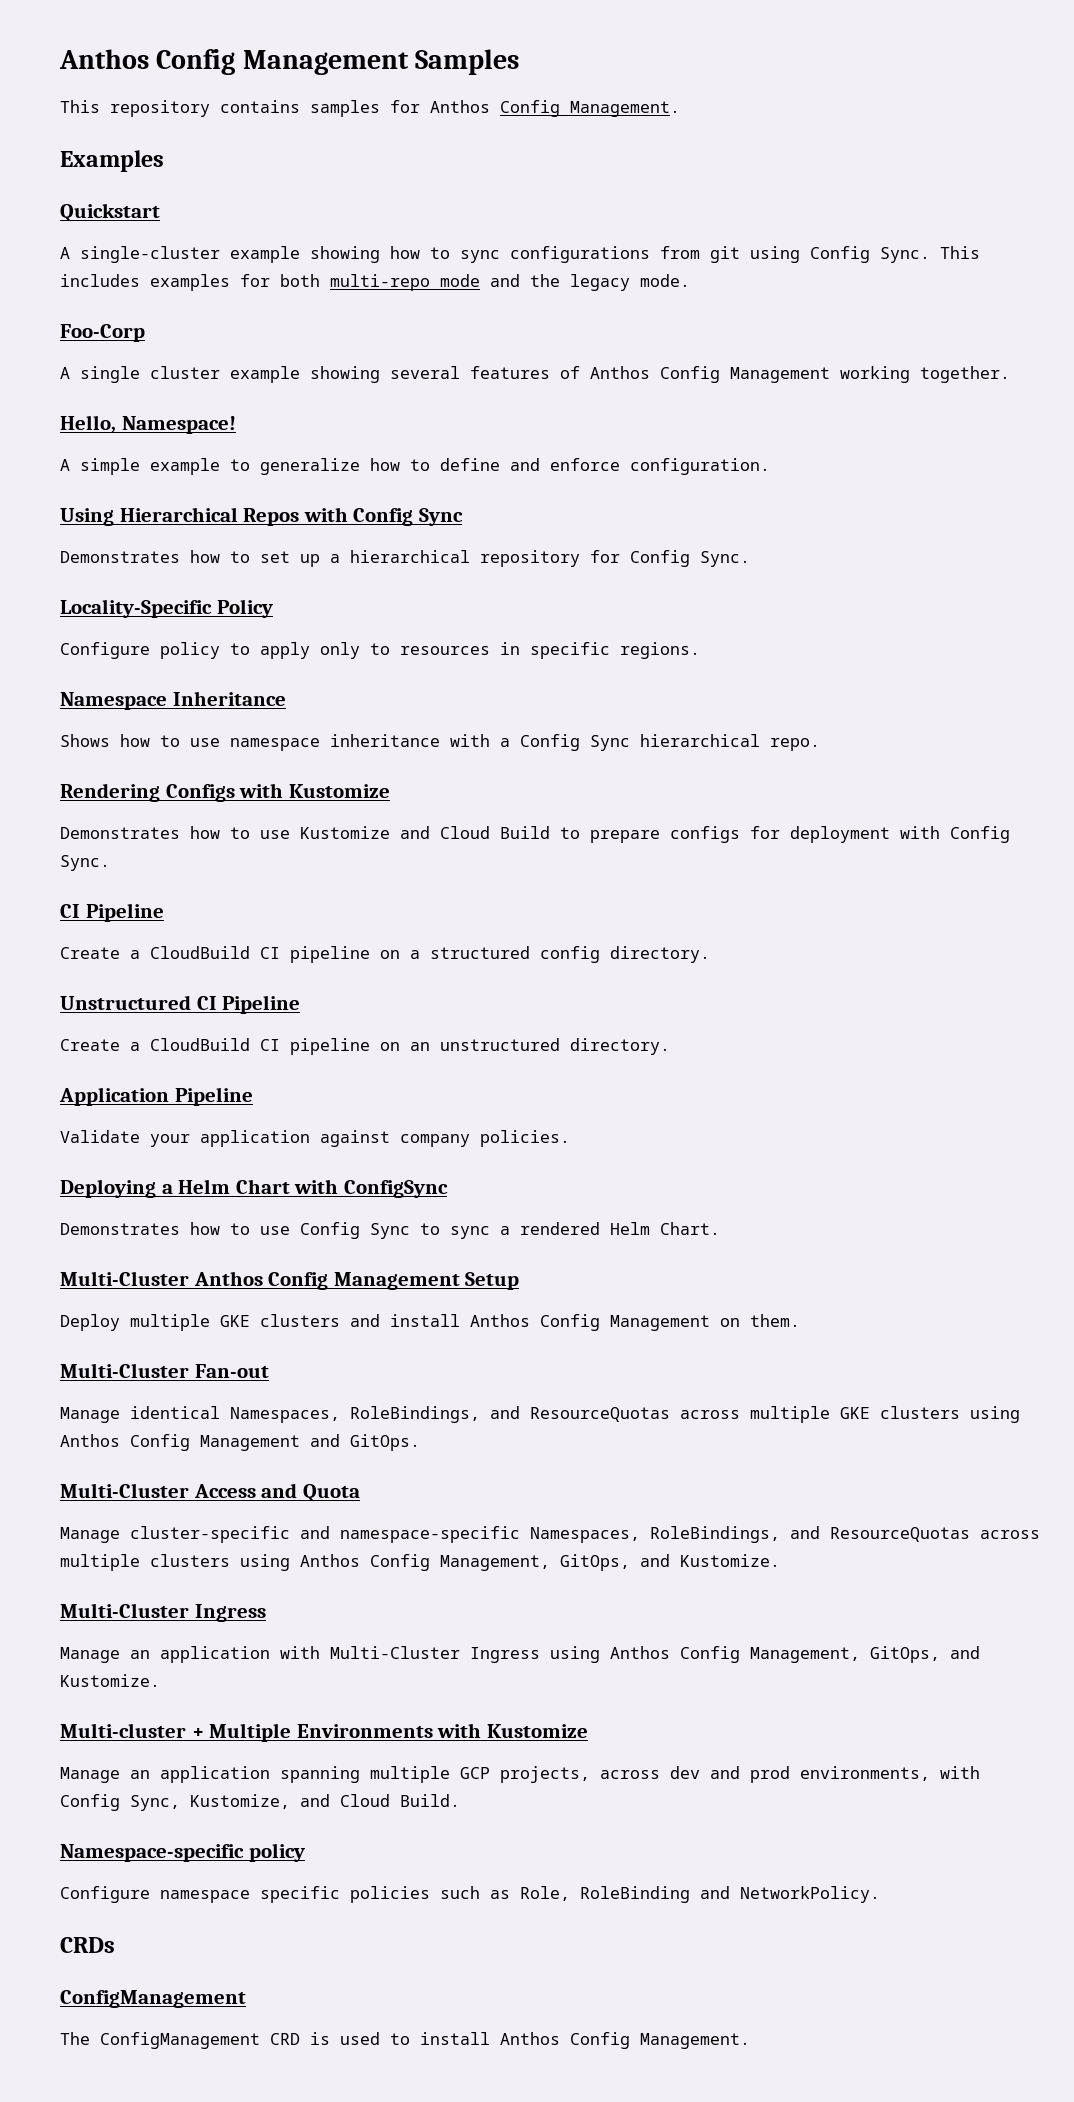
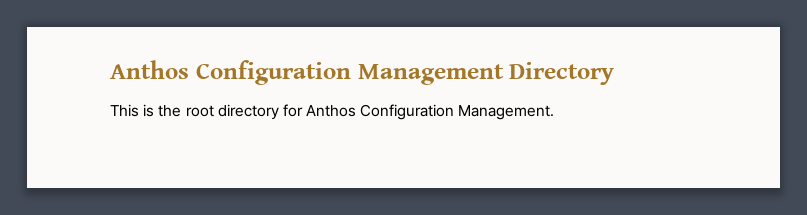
- Anthos Config Management Samples
- This repository contains samples for Anthos Config Management.
- Examples
- Quickstart
- A single-cluster example showing how to sync configurations from git using Config Sync. This includes examples for both multi-repo mode and the legacy mode.
- Foo-Corp
- A single cluster example showing several features of Anthos Config Management working together.
- Hello, Namespace!
- A simple example to generalize how to define and enforce configuration.
- Using Hierarchical Repos with Config Sync
- Demonstrates how to set up a hierarchical repository for Config Sync.
- Locality-Specific Policy
- Configure policy to apply only to resources in specific regions.
- Namespace Inheritance
- Shows how to use namespace inheritance with a Config Sync hierarchical repo.
- Rendering Configs with Kustomize
- Demonstrates how to use Kustomize and Cloud Build to prepare configs for deployment with Config Sync.
- CI Pipeline
- Create a CloudBuild CI pipeline on a structured config directory.
- Unstructured CI Pipeline
- Create a CloudBuild CI pipeline on an unstructured directory.
- Application Pipeline
- Validate your application against company policies.
- Deploying a Helm Chart with ConfigSync
- Demonstrates how to use Config Sync to sync a rendered Helm Chart.
- Multi-Cluster Anthos Config Management Setup
- Deploy multiple GKE clusters and install Anthos Config Management on them.
- Multi-Cluster Fan-out
- Manage identical Namespaces, RoleBindings, and ResourceQuotas across multiple GKE clusters using Anthos Config Management and GitOps.
- Multi-Cluster Access and Quota
- Manage cluster-specific and namespace-specific Namespaces, RoleBindings, and ResourceQuotas across multiple clusters using Anthos Config Management, GitOps, and Kustomize.
- Multi-Cluster Ingress
- Manage an application with Multi-Cluster Ingress using Anthos Config Management, GitOps, and Kustomize.
- Multi-cluster + Multiple Environments with Kustomize
- Manage an application spanning multiple GCP projects, across dev and prod environments, with Config Sync, Kustomize, and Cloud Build.
- Namespace-specific policy
- Configure namespace specific policies such as Role, RoleBinding and NetworkPolicy.
- CRDs
- ConfigManagement
- The ConfigManagement CRD is used to install Anthos Config Management.
+ Anthos Configuration Management Directory
+ This is the root directory for Anthos Configuration Management.

